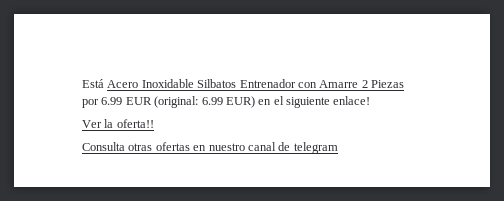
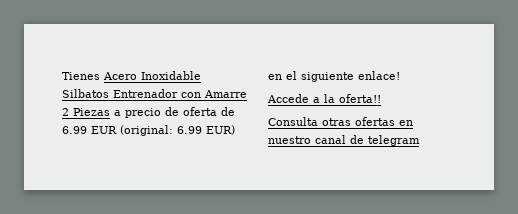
- Está Acero Inoxidable Silbatos Entrenador con Amarre 2 Piezas por 6.99 EUR (original: 6.99 EUR) en el siguiente enlace!
+ Tienes Acero Inoxidable Silbatos Entrenador con Amarre 2 Piezas a precio de oferta de 6.99 EUR (original: 6.99 EUR) en el siguiente enlace!
- Ver la oferta!!
+ Accede a la oferta!!

